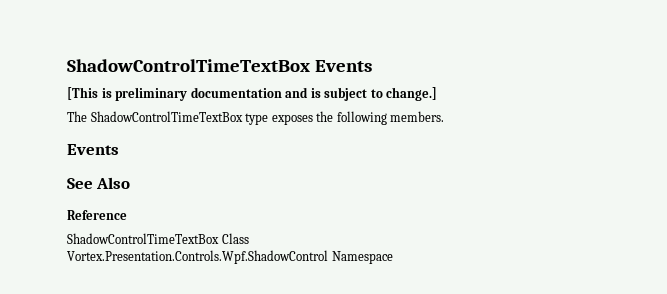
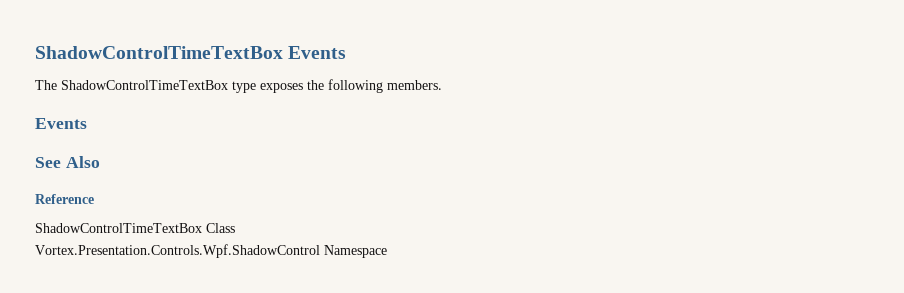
- [This is preliminary documentation and is subject to change.]

